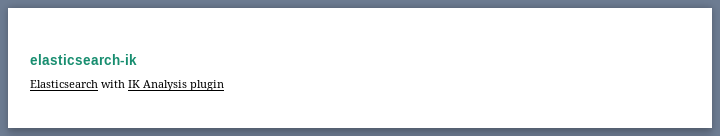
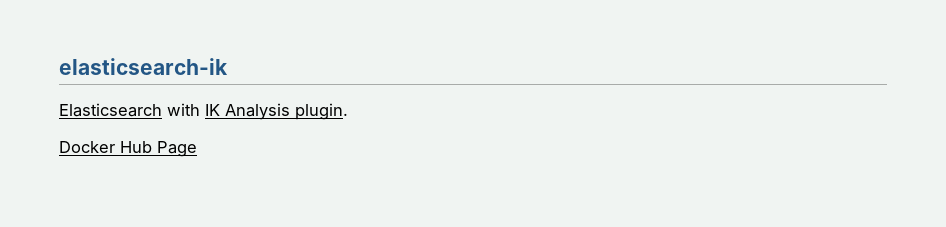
- Elasticsearch with IK Analysis plugin
+ Elasticsearch with IK Analysis plugin.
+ Docker Hub Page

